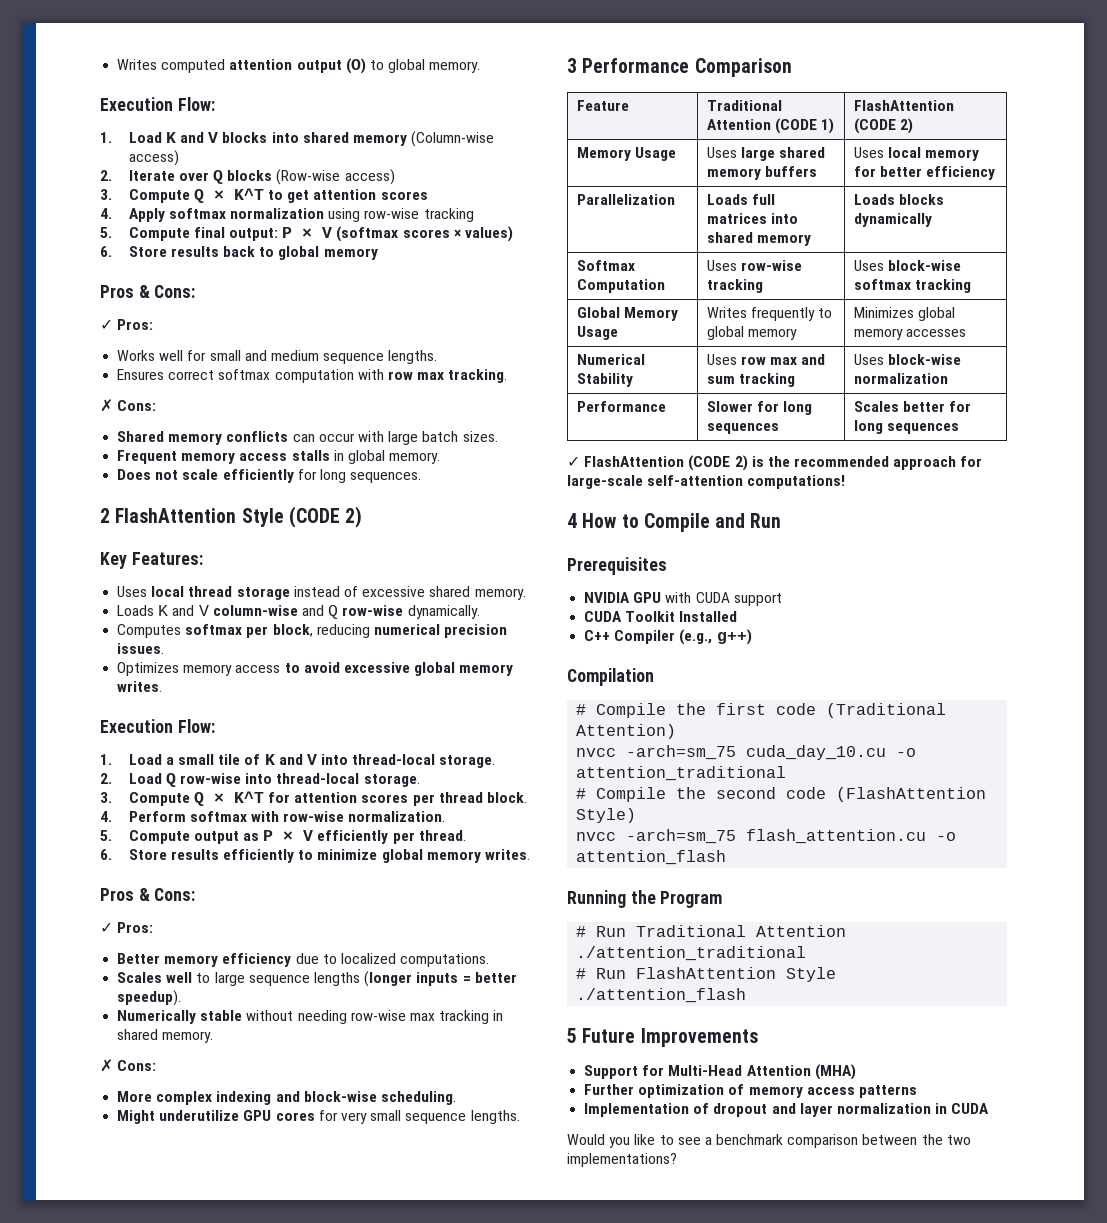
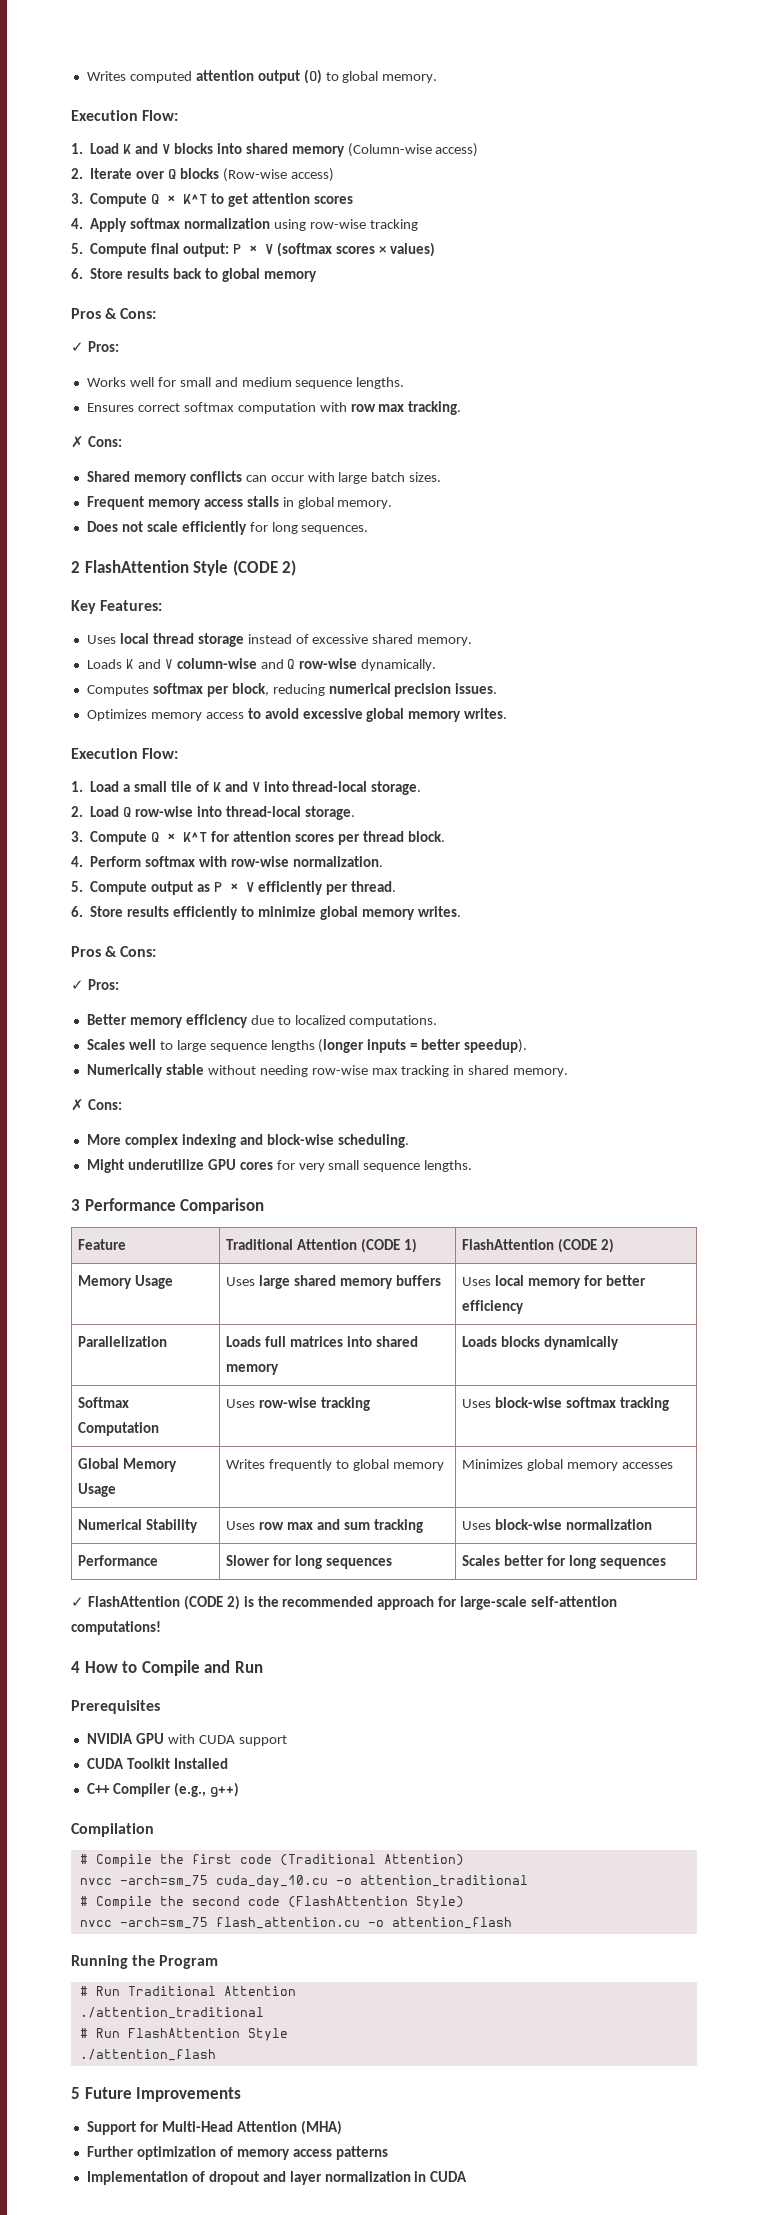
- Would you like to see a benchmark comparison between the two implementations?

